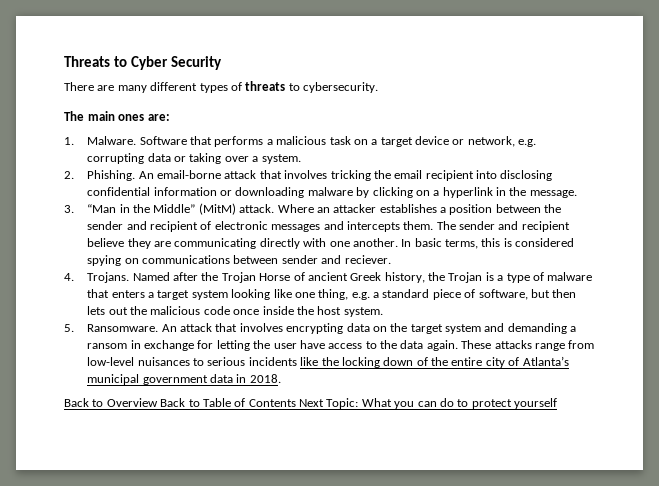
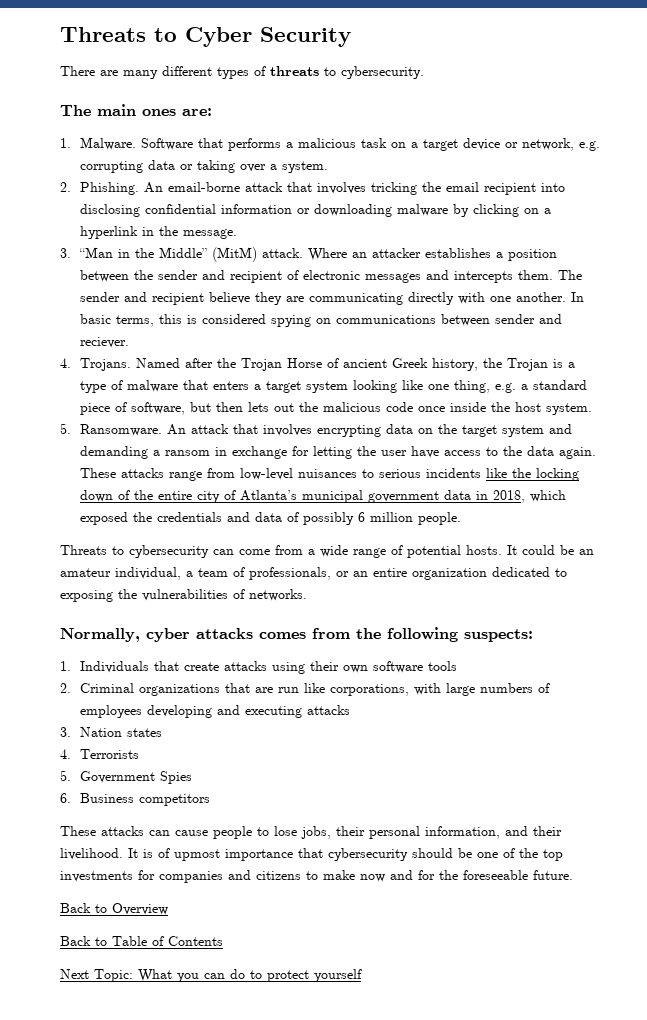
- These attacks range from low-level nuisances to serious incidents like the locking down of the entire city of Atlanta’s municipal government data in 2018.
+ These attacks range from low-level nuisances to serious incidents like the locking down of the entire city of Atlanta’s municipal government data in 2018, which exposed the credentials and data of possibly 6 million people.
+ Threats to cybersecurity can come from a wide range of potential hosts. It could be an amateur individual, a team of professionals, or an entire organization dedicated to exposing the vulnerabilities of networks.
+ Normally, cyber attacks comes from the following suspects:
+ 1. Individuals that create attacks using their own software tools
+ 2. Criminal organizations that are run like corporations, with large numbers of employees developing and executing attacks
+ 3. Nation states
+ 4. Terrorists
+ 5. Government Spies
+ 6. Business competitors
+ These attacks can cause people to lose jobs, their personal information, and their livelihood. It is of upmost importance that cybersecurity should be one of the top investments for companies and citizens to make now and for the foreseeable future.
- Back to Overview Back to Table of Contents Next Topic: What you can do to protect yourself
+ Back to Overview
+ Back to Table of Contents
+ Next Topic: What you can do to protect yourself

